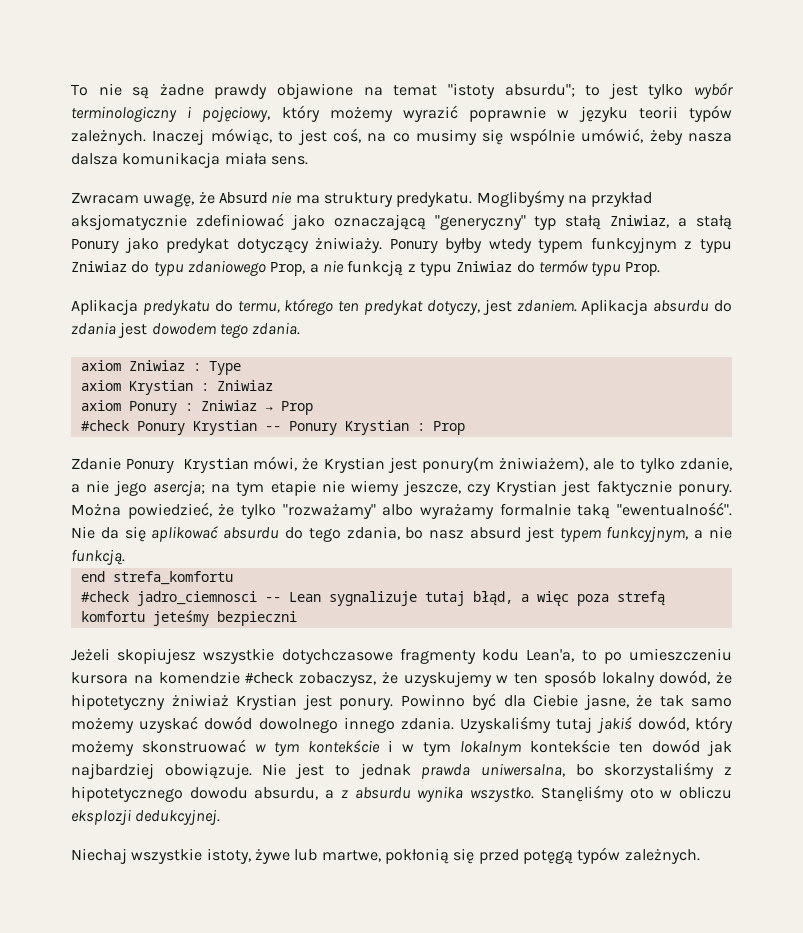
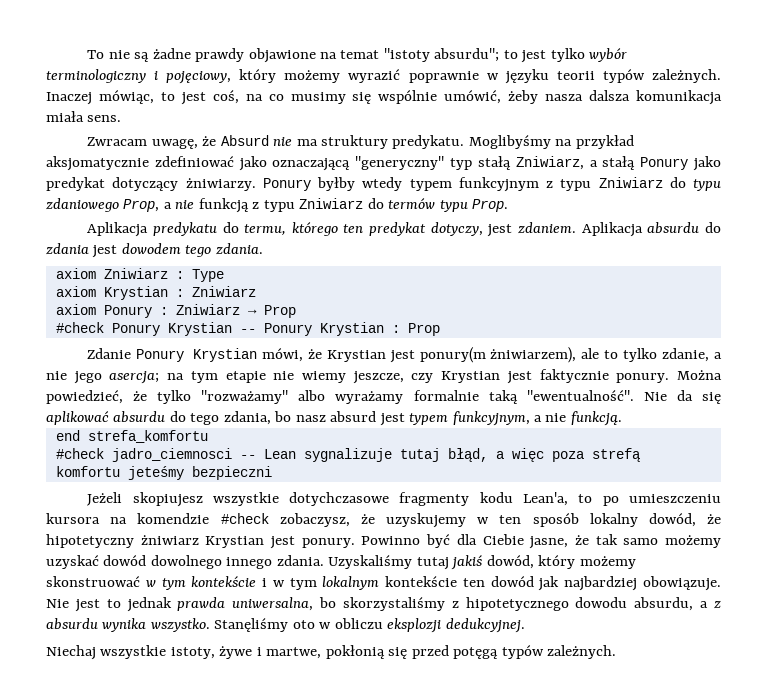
- Moglibyśmy na przykład aksjomatycznie zdefiniować jako oznaczającą "generyczny" typ stałą Zniwiaz, a stałą Ponury jako predykat dotyczący żniwiaży.
+ Moglibyśmy na przykład aksjomatycznie zdefiniować jako oznaczającą "generyczny" typ stałą Zniwiarz, a stałą Ponury jako predykat dotyczący żniwiarzy.
- Ponury byłby wtedy typem funkcyjnym z typu Zniwiaz do typu zdaniowego Prop, a nie funkcją z typu Zniwiaz do termów typu Prop.
+ Ponury byłby wtedy typem funkcyjnym z typu Zniwiarz do typu zdaniowego Prop, a nie funkcją z typu Zniwiarz do termów typu Prop.
- axiom Zniwiaz : Type
+ axiom Zniwiarz : Type
- axiom Krystian : Zniwiaz
+ axiom Krystian : Zniwiarz
- axiom Ponury : Zniwiaz → Prop
+ axiom Ponury : Zniwiarz → Prop
- Zdanie Ponury Krystian mówi, że Krystian jest ponury(m żniwiażem), ale to tylko zdanie, a nie jego asercja; na tym etapie nie wiemy jeszcze, czy Krystian jest faktycznie ponury.
+ Zdanie Ponury Krystian mówi, że Krystian jest ponury(m żniwiarzem), ale to tylko zdanie, a nie jego asercja; na tym etapie nie wiemy jeszcze, czy Krystian jest faktycznie ponury.
- Jeżeli skopiujesz wszystkie dotychczasowe fragmenty kodu Lean'a, to po umieszczeniu kursora na komendzie #check zobaczysz, że uzyskujemy w ten sposób lokalny dowód, że hipotetyczny żniwiaż Krystian jest ponury.
+ Jeżeli skopiujesz wszystkie dotychczasowe fragmenty kodu Lean'a, to po umieszczeniu kursora na komendzie #check zobaczysz, że uzyskujemy w ten sposób lokalny dowód, że hipotetyczny żniwiarz Krystian jest ponury.
- Niechaj wszystkie istoty, żywe lub martwe, pokłonią się przed potęgą typów zależnych.
+ Niechaj wszystkie istoty, żywe i martwe, pokłonią się przed potęgą typów zależnych.

